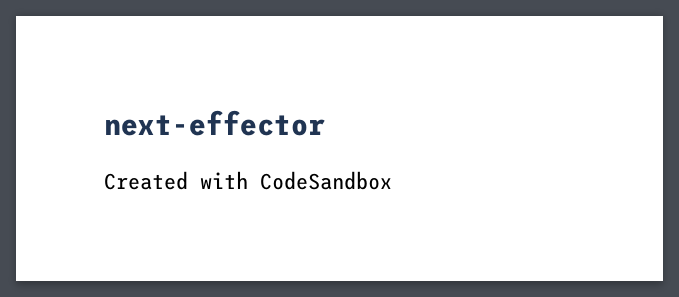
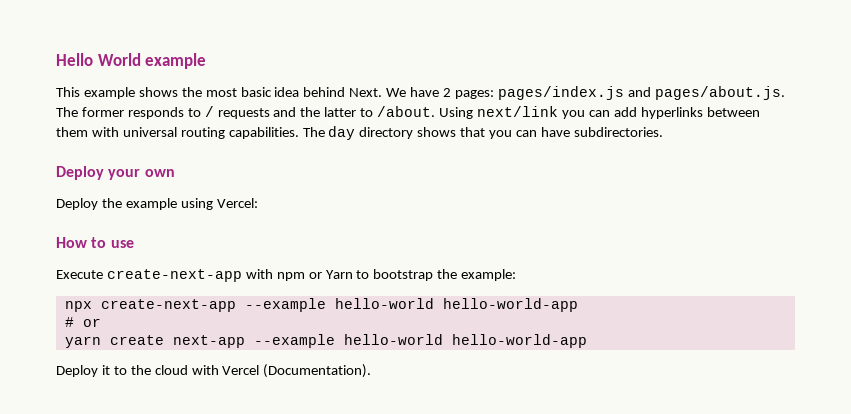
- next-effector
- Created with CodeSandbox
+ Hello World example
+ This example shows the most basic idea behind Next. We have 2 pages: pages/index.js and pages/about.js. The former responds to / requests and the latter to /about. Using next/link you can add hyperlinks between them with universal routing capabilities. The day directory shows that you can have subdirectories.
+ Deploy your own
+ Deploy the example using Vercel:
+ How to use
+ Execute create-next-app with npm or Yarn to bootstrap the example:
+ npx create-next-app --example hello-world hello-world-app
+ # or
+ yarn create next-app --example hello-world hello-world-app
+ Deploy it to the cloud with Vercel (Documentation).

